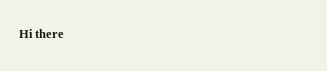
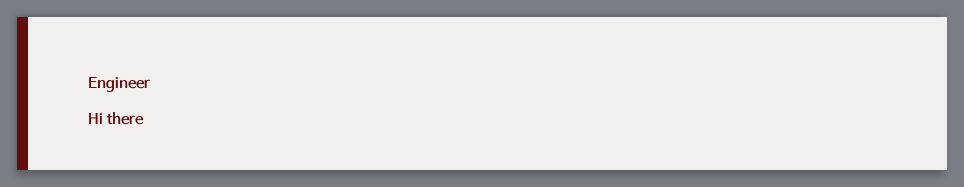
+ Engineer

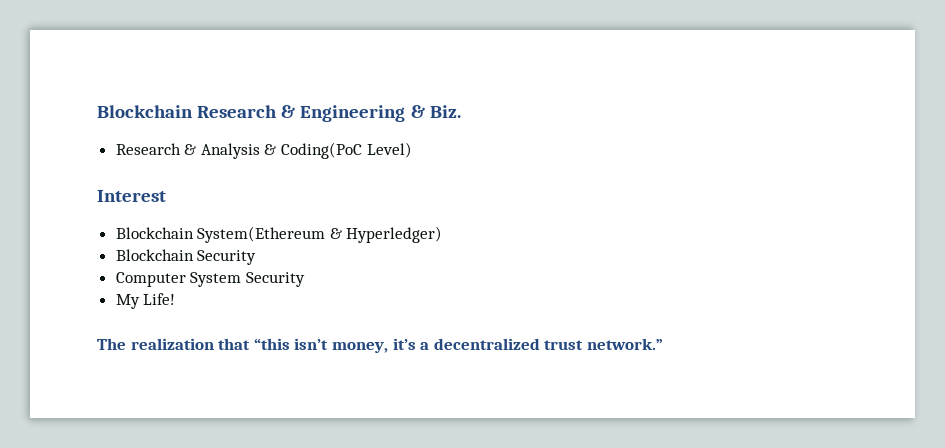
- Engineer
- Hi there
+ Blockchain Research & Engineering & Biz.
+ Research & Analysis & Coding(PoC Level)
+ Interest
+ Blockchain System(Ethereum & Hyperledger)
+ Blockchain Security
+ Computer System Security
+ My Life!
+ The realization that “this isn’t money, it’s a decentralized trust network.”

